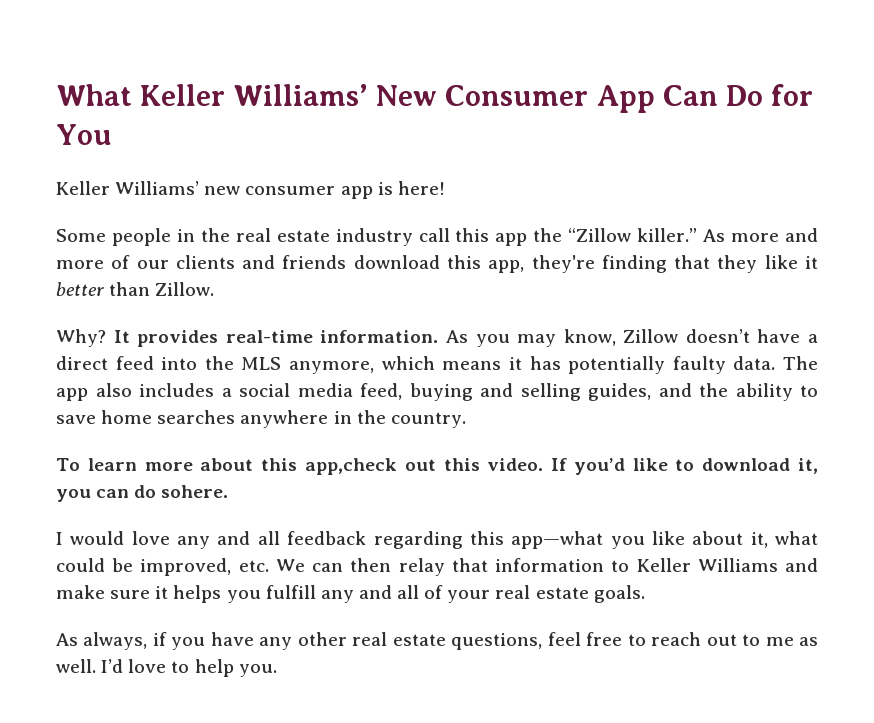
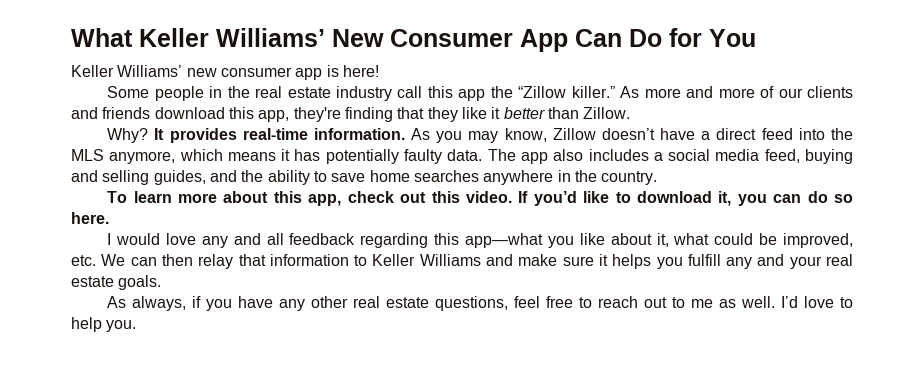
- To learn more about this app,check out this video.
+ To learn more about this app, check out this video.
- If you’d like to download it, you can do sohere.
+ If you’d like to download it, you can do so here.
- I would love any and all feedback regarding this app—what you like about it, what could be improved, etc. We can then relay that information to Keller Williams and make sure it helps you fulfill any and all of your real estate goals.
+ I would love any and all feedback regarding this app—what you like about it, what could be improved, etc. We can then relay that information to Keller Williams and make sure it helps you fulfill any and your real estate goals.

